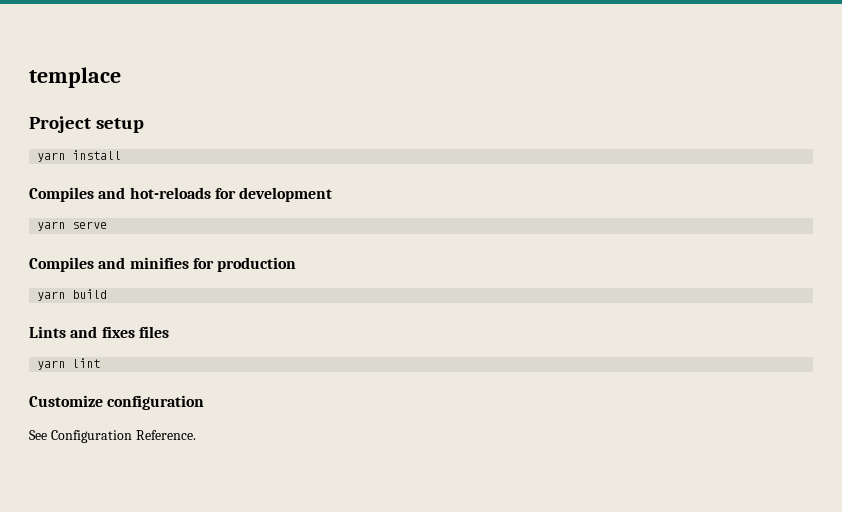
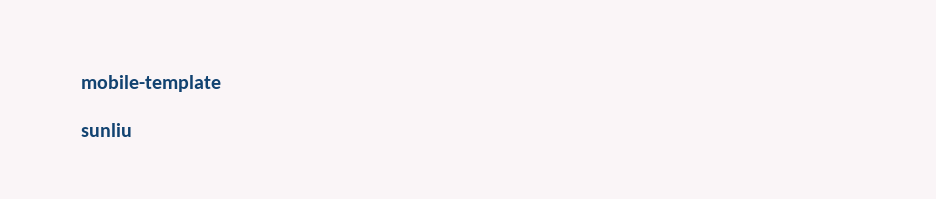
- templace
- Project setup
- yarn install
- Compiles and hot-reloads for development
- yarn serve
- Compiles and minifies for production
- yarn build
- Lints and fixes files
- yarn lint
- Customize configuration
- See Configuration Reference.
+ mobile-template
+ sunliu

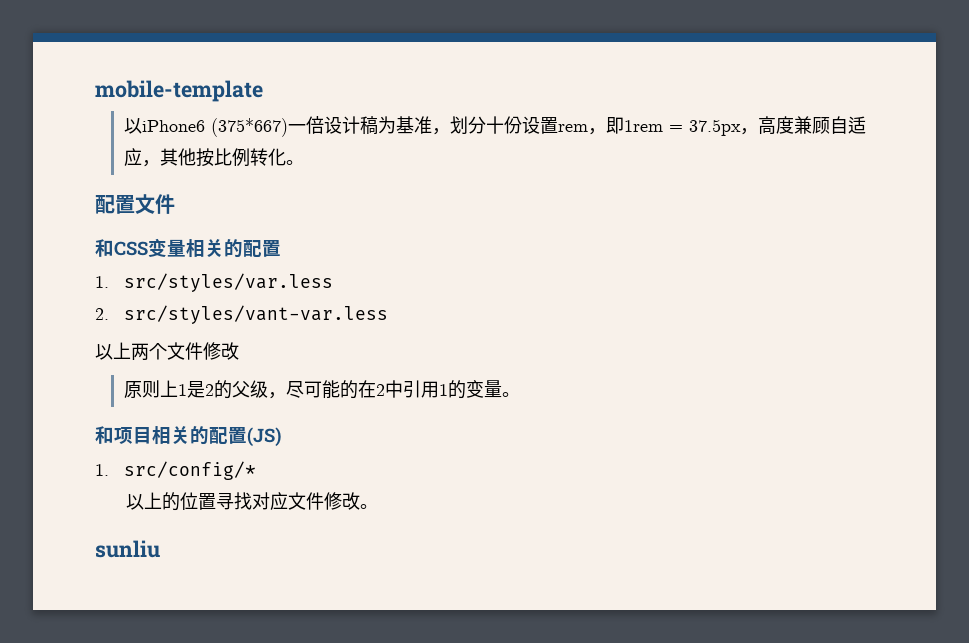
+ 以iPhone6 (375*667)一倍设计稿为基准，划分十份设置rem，即1rem = 37.5px，高度兼顾自适应，其他按比例转化。
+ 配置文件
+ 和CSS变量相关的配置
+ 1. src/styles/var.less
+ 2. src/styles/vant-var.less
+ 以上两个文件修改
+ 原则上1是2的父级，尽可能的在2中引用1的变量。
+ 和项目相关的配置(JS)
+ 1. src/config/*
+ 以上的位置寻找对应文件修改。

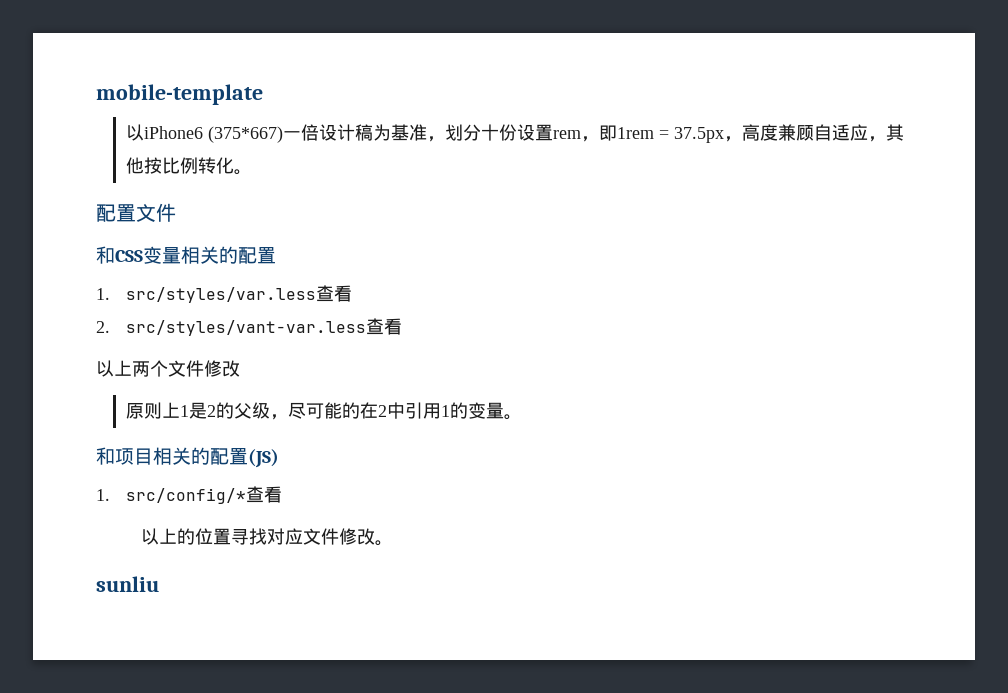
- 1. src/styles/var.less
+ 1. src/styles/var.less查看
- 2. src/styles/vant-var.less
+ 2. src/styles/vant-var.less查看
- 1. src/config/*
+ 1. src/config/*查看

